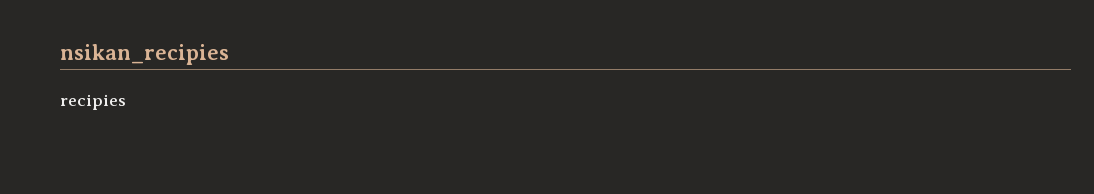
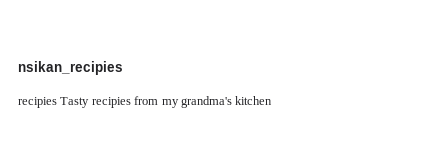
- recipies
+ recipies Tasty recipies from my grandma's kitchen

